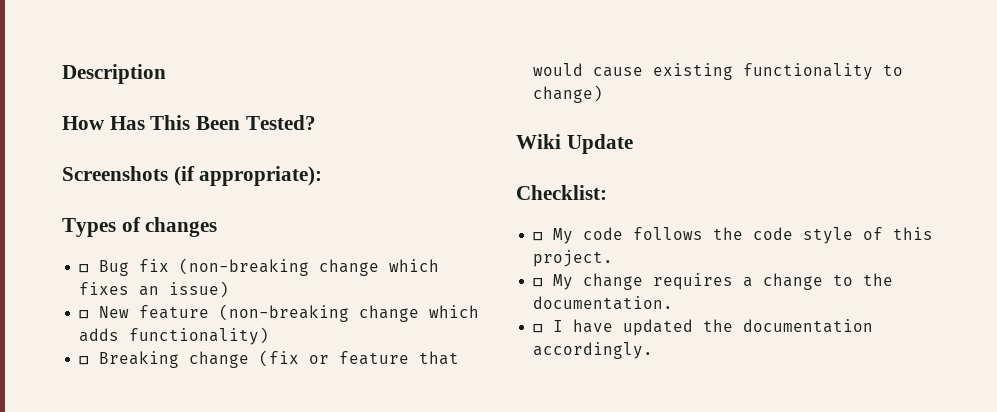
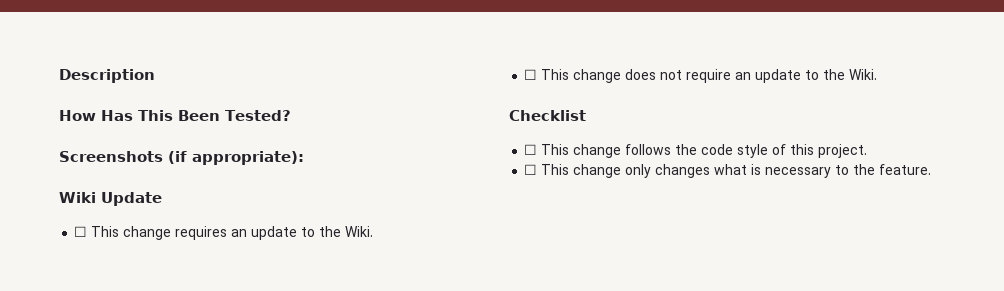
- Types of changes
- ☐ Bug fix (non-breaking change which fixes an issue)
- ☐ New feature (non-breaking change which adds functionality)
- ☐ Breaking change (fix or feature that would cause existing functionality to change)
  Wiki Update
- Checklist:
- ☐ My code follows the code style of this project.
+ ☐ This change requires an update to the Wiki.
+ ☐ This change does not require an update to the Wiki.
+ Checklist
+ ☐ This change follows the code style of this project.
- ☐ My change requires a change to the documentation.
- ☐ I have updated the documentation accordingly.
+ ☐ This change only changes what is necessary to the feature.

